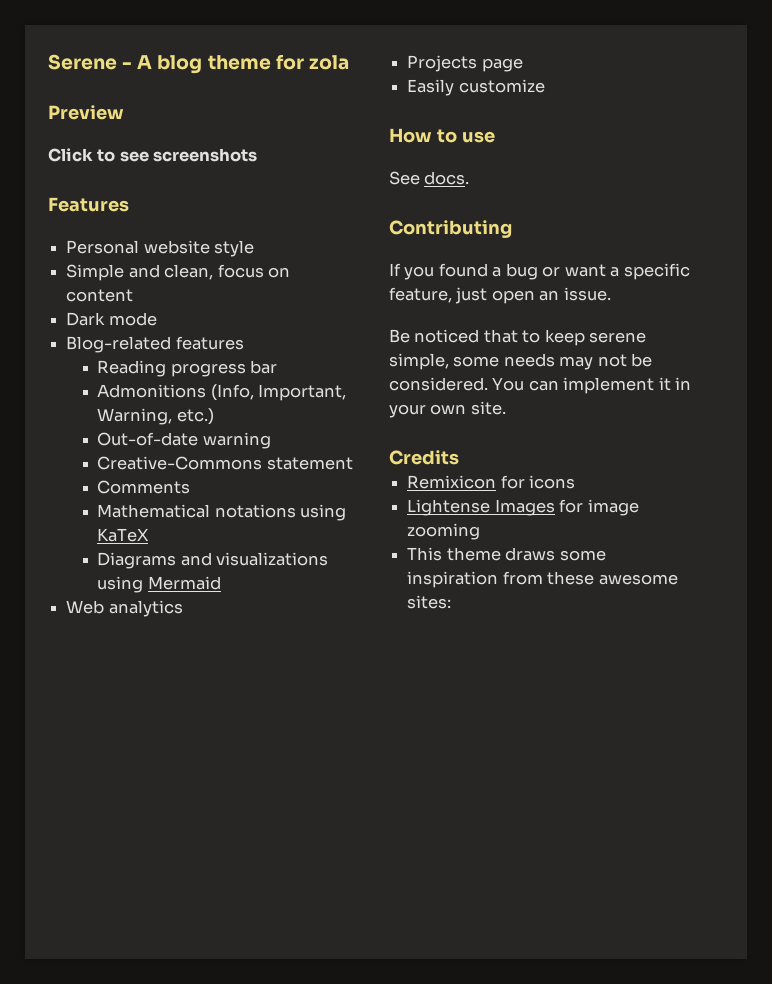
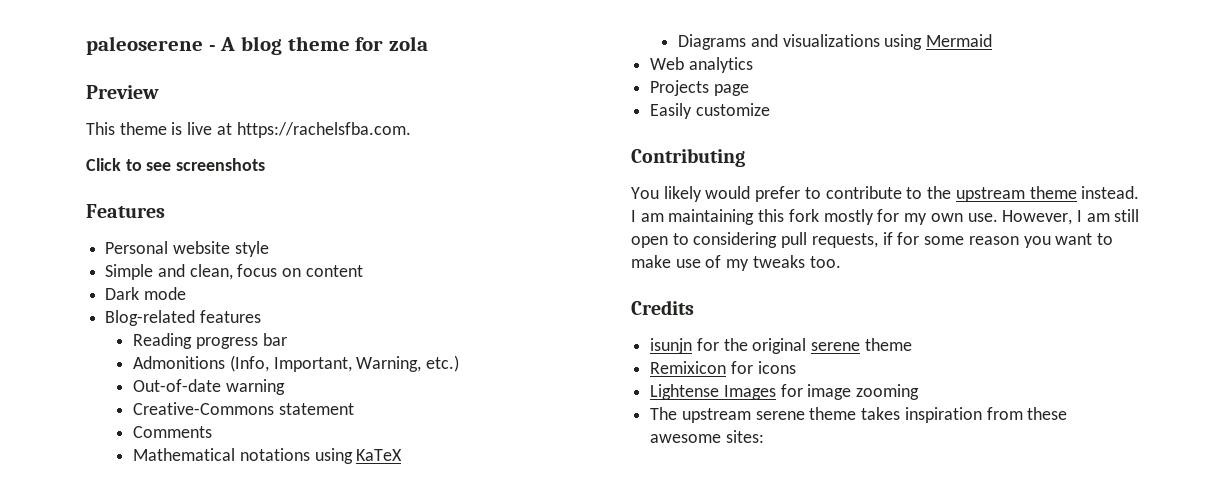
- Serene - A blog theme for zola
+ paleoserene - A blog theme for zola
+ This theme is live at https://rachelsfba.com.
- How to use
- See docs.
  Contributing
- If you found a bug or want a specific feature, just open an issue.
- Be noticed that to keep serene simple, some needs may not be considered. You can implement it in your own site.
+ You likely would prefer to contribute to the upstream theme instead. I am maintaining this fork mostly for my own use. However, I am still open to considering pull requests, if for some reason you want to make use of my tweaks too.
  Credits
+ isunjn for the original serene theme
- This theme draws some inspiration from these awesome sites:
+ The upstream serene theme takes inspiration from these awesome sites:

